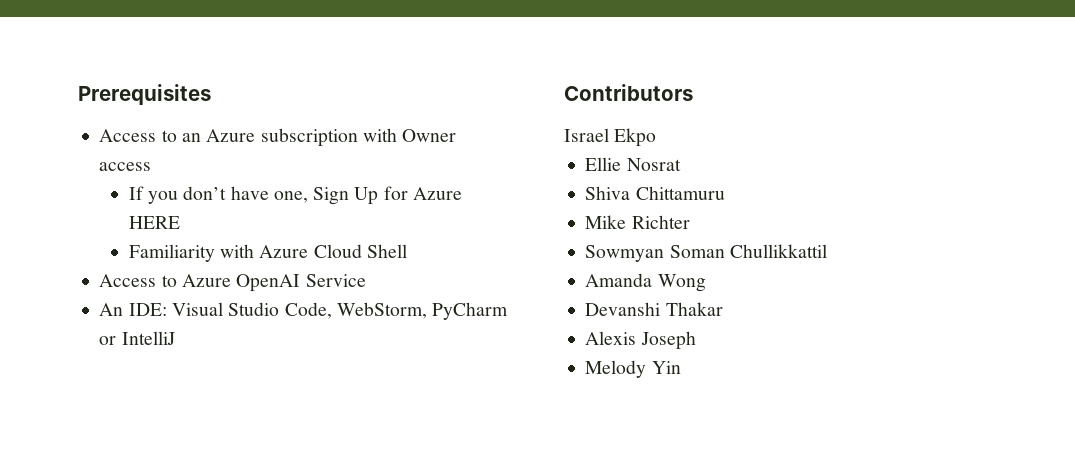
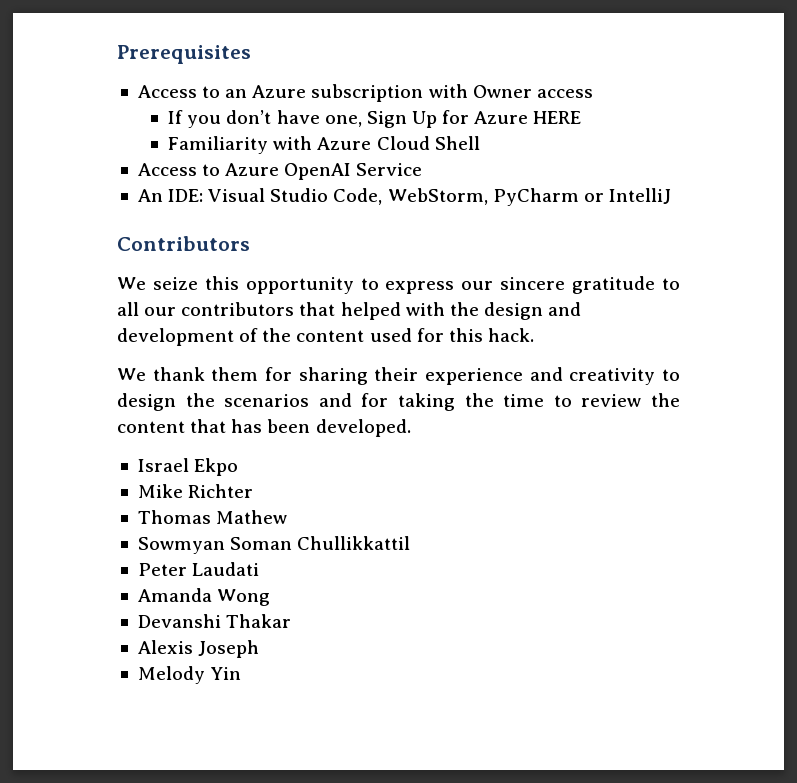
+ We seize this opportunity to express our sincere gratitude to all our contributors that helped with the design and development of the content used for this hack.
+ We thank them for sharing their experience and creativity to design the scenarios and for taking the time to review the content that has been developed.
  Israel Ekpo
- Ellie Nosrat
- Shiva Chittamuru
+ Thomas Mathew
+ Peter Laudati

